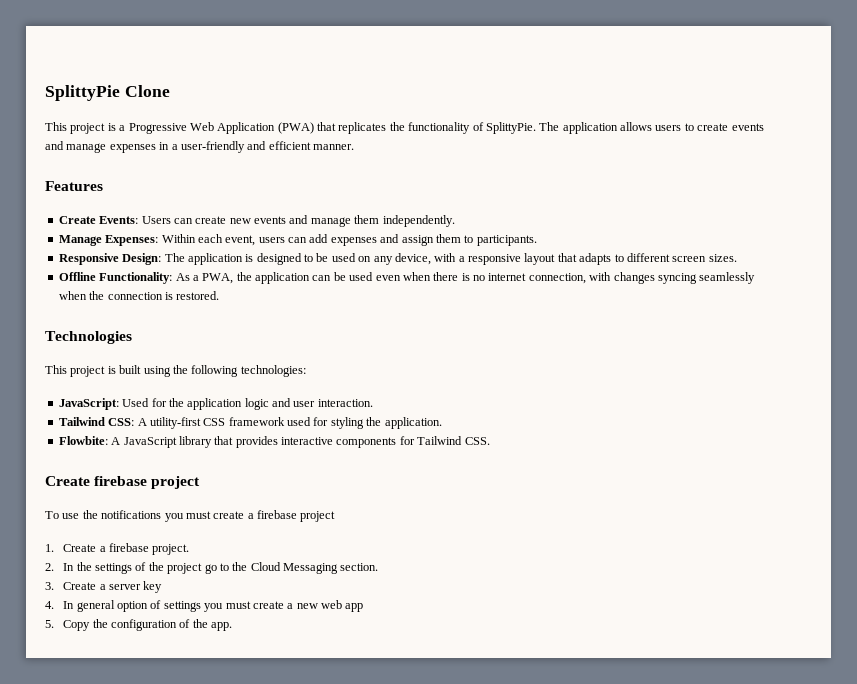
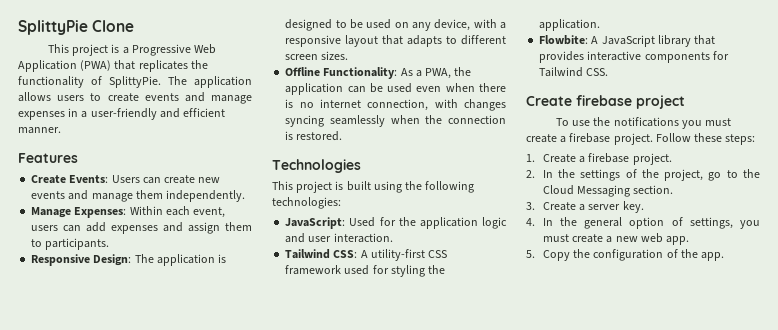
- To use the notifications you must create a firebase project
+ To use the notifications you must create a firebase project. Follow these steps:
- 2. In the settings of the project go to the Cloud Messaging section.
+ 2. In the settings of the project, go to the Cloud Messaging section.
- 3. Create a server key
+ 3. Create a server key.
- 4. In general option of settings you must create a new web app
+ 4. In the general option of settings, you must create a new web app.

